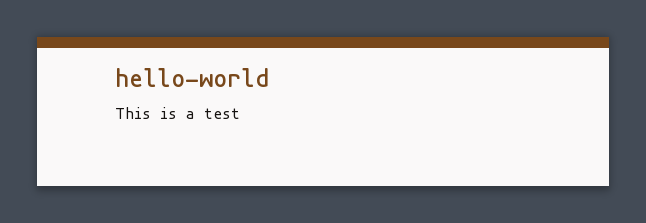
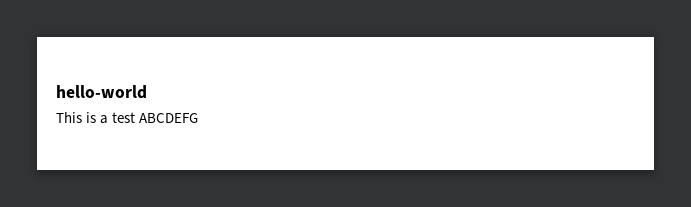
- This is a test
+ This is a test ABCDEFG

